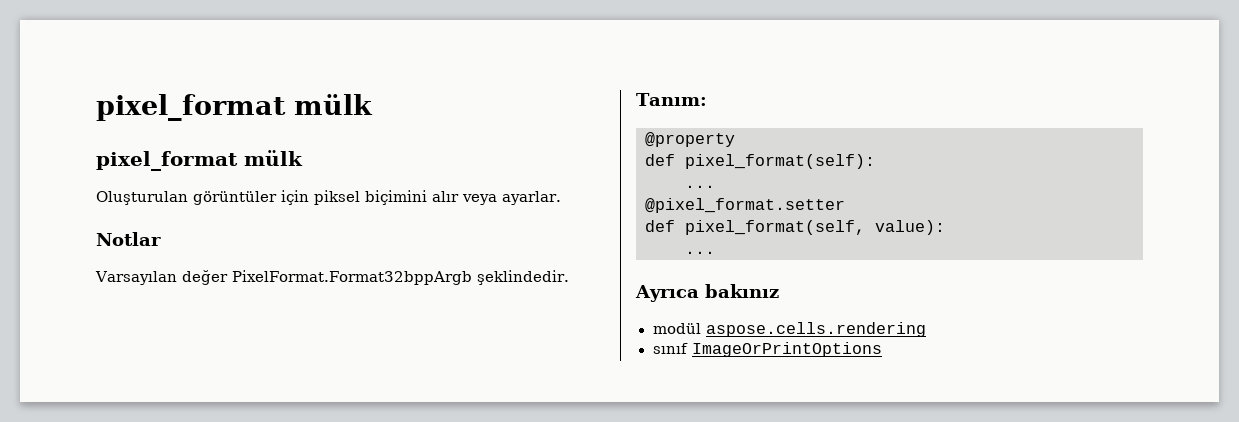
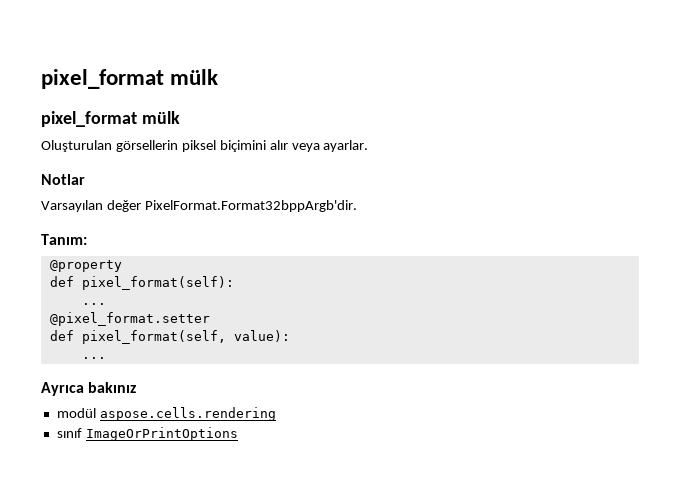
- Oluşturulan görüntüler için piksel biçimini alır veya ayarlar.
+ Oluşturulan görsellerin piksel biçimini alır veya ayarlar.
- Varsayılan değer PixelFormat.Format32bppArgb şeklindedir.
+ Varsayılan değer PixelFormat.Format32bppArgb'dir.

